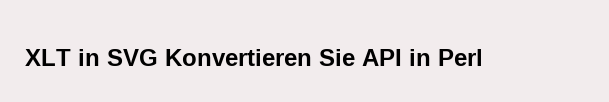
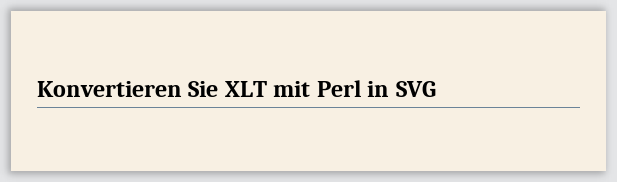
- XLT in SVG Konvertieren Sie API in Perl
+ Konvertieren Sie XLT mit Perl in SVG

